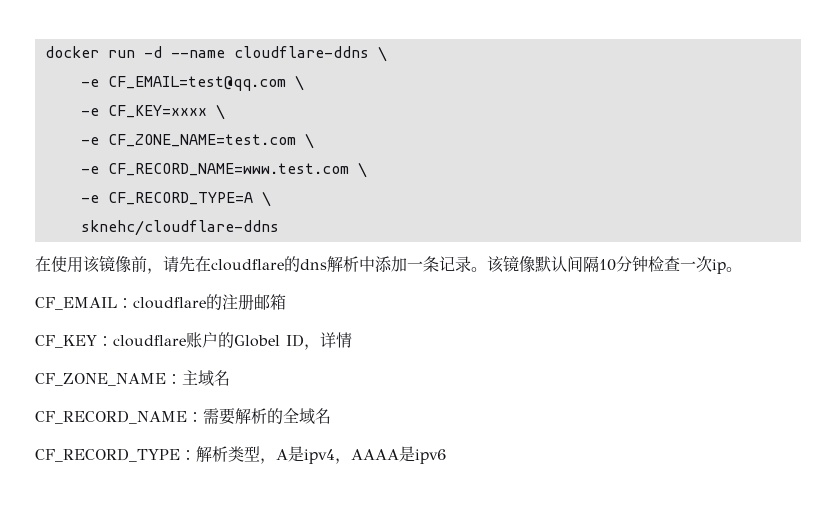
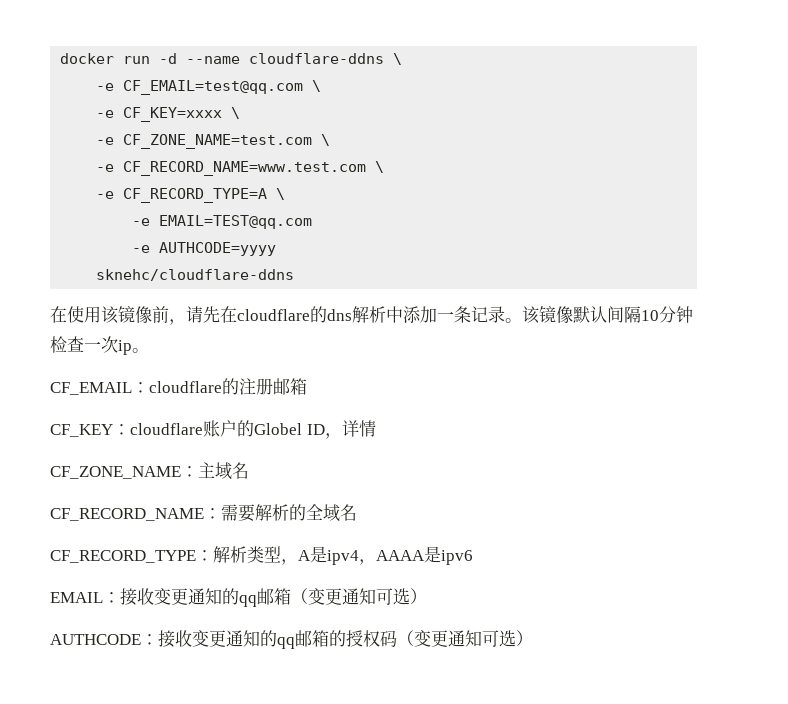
+ -e EMAIL=TEST@qq.com
+ -e AUTHCODE=yyyy
+ EMAIL：接收变更通知的qq邮箱（变更通知可选）
+ AUTHCODE：接收变更通知的qq邮箱的授权码（变更通知可选）

